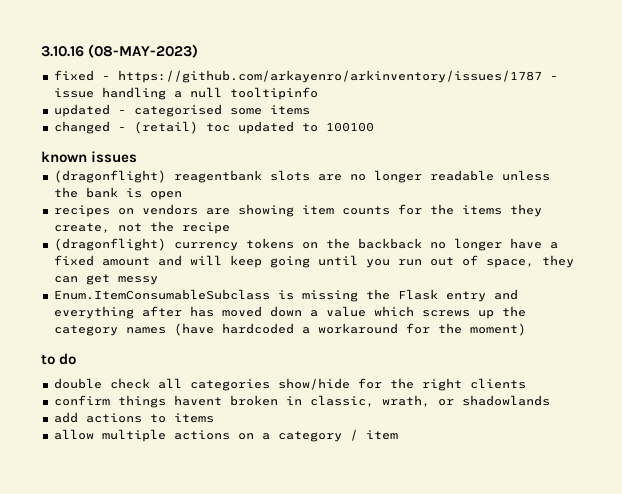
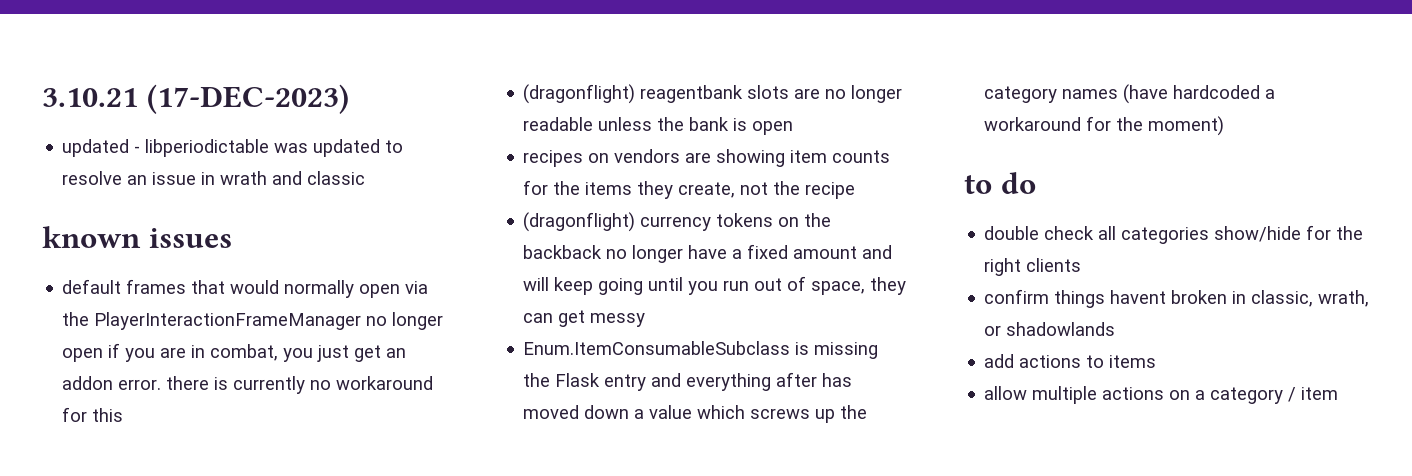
- 3.10.16 (08-MAY-2023)
- fixed - https://github.com/arkayenro/arkinventory/issues/1787 - issue handling a null tooltipinfo
- updated - categorised some items
- changed - (retail) toc updated to 100100
+ 3.10.21 (17-DEC-2023)
+ updated - libperiodictable was updated to resolve an issue in wrath and classic
  known issues
+ default frames that would normally open via the PlayerInteractionFrameManager no longer open if you are in combat, you just get an addon error. there is currently no workaround for this

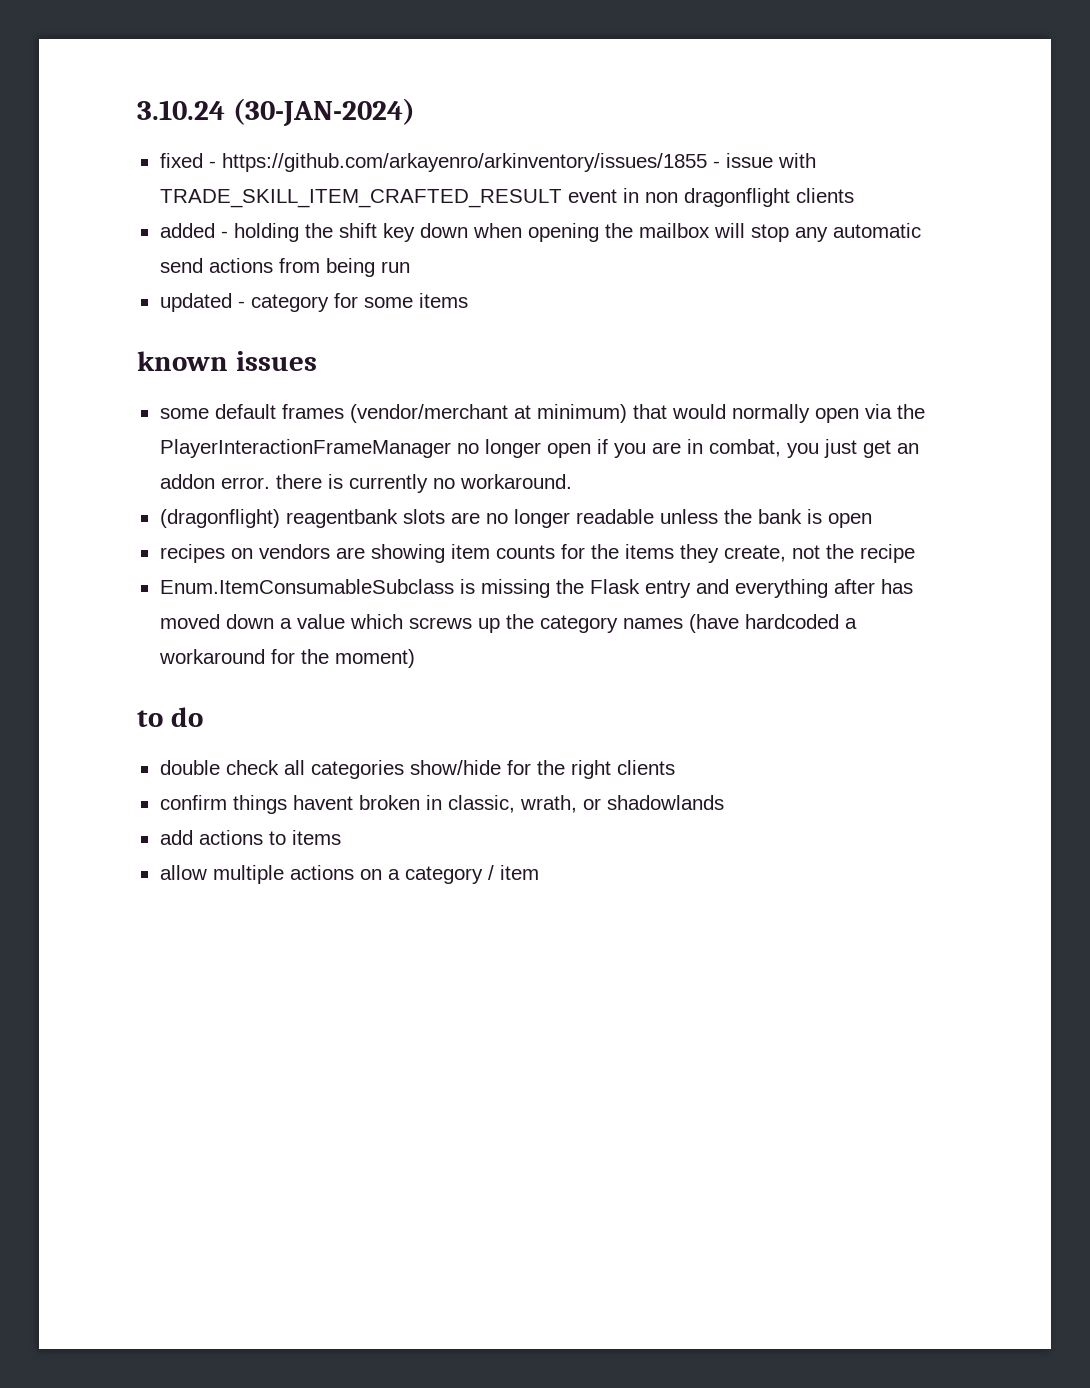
- 3.10.21 (17-DEC-2023)
- updated - libperiodictable was updated to resolve an issue in wrath and classic
+ 3.10.24 (30-JAN-2024)
+ fixed - https://github.com/arkayenro/arkinventory/issues/1855 - issue with TRADE_SKILL_ITEM_CRAFTED_RESULT event in non dragonflight clients
+ added - holding the shift key down when opening the mailbox will stop any automatic send actions from being run
+ updated - category for some items
- default frames that would normally open via the PlayerInteractionFrameManager no longer open if you are in combat, you just get an addon error. there is currently no workaround for this
+ some default frames (vendor/merchant at minimum) that would normally open via the PlayerInteractionFrameManager no longer open if you are in combat, you just get an addon error. there is currently no workaround.
- (dragonflight) currency tokens on the backback no longer have a fixed amount and will keep going until you run out of space, they can get messy

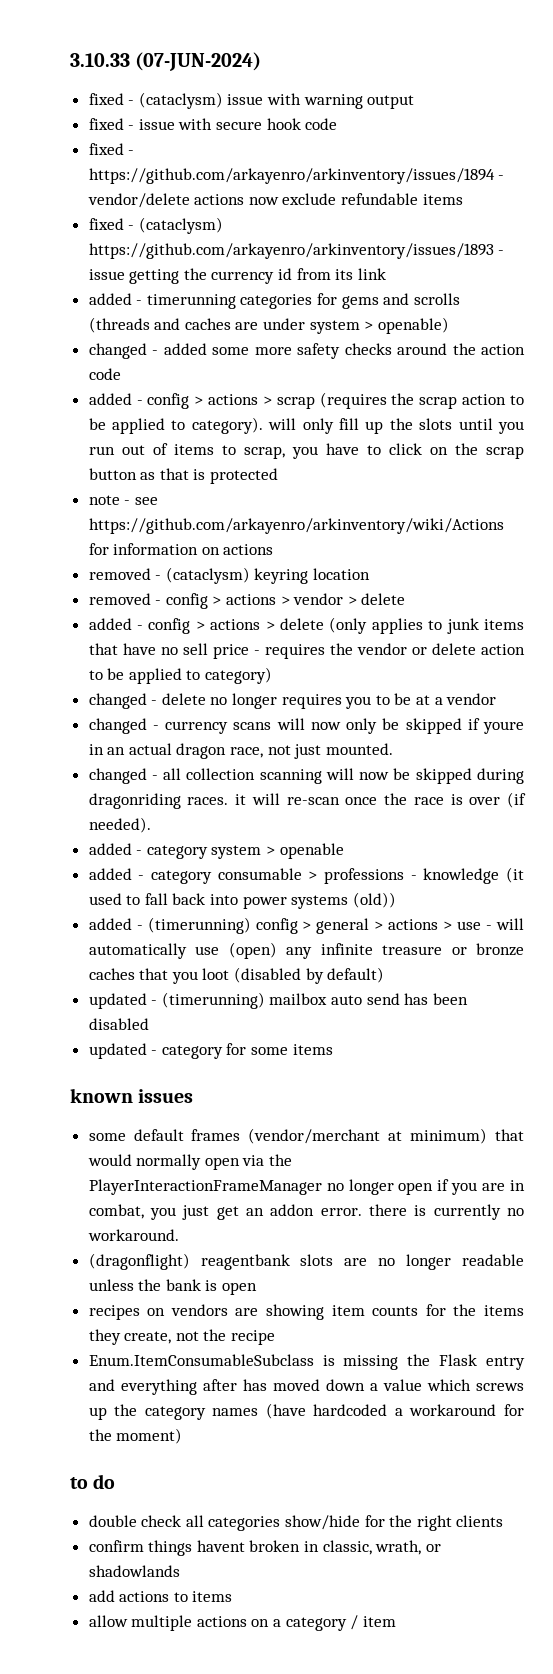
- 3.10.24 (30-JAN-2024)
- fixed - https://github.com/arkayenro/arkinventory/issues/1855 - issue with TRADE_SKILL_ITEM_CRAFTED_RESULT event in non dragonflight clients
- added - holding the shift key down when opening the mailbox will stop any automatic send actions from being run
+ 3.10.33 (07-JUN-2024)
+ fixed - (cataclysm) issue with warning output
+ fixed - issue with secure hook code
+ fixed - https://github.com/arkayenro/arkinventory/issues/1894 - vendor/delete actions now exclude refundable items
+ fixed - (cataclysm) https://github.com/arkayenro/arkinventory/issues/1893 - issue getting the currency id from its link
+ added - timerunning categories for gems and scrolls (threads and caches are under system > openable)
+ changed - added some more safety checks around the action code
+ added - config > actions > scrap (requires the scrap action to be applied to category). will only fill up the slots until you run out of items to scrap, you have to click on the scrap button as that is protected
+ note - see https://github.com/arkayenro/arkinventory/wiki/Actions for information on actions
+ removed - (cataclysm) keyring location
+ removed - config > actions > vendor > delete
+ added - config > actions > delete (only applies to junk items that have no sell price - requires the vendor or delete action to be applied to category)
+ changed - delete no longer requires you to be at a vendor
+ changed - currency scans will now only be skipped if youre in an actual dragon race, not just mounted.
+ changed - all collection scanning will now be skipped during dragonriding races. it will re-scan once the race is over (if needed).
+ added - category system > openable
+ added - category consumable > professions - knowledge (it used to fall back into power systems (old))
+ added - (timerunning) config > general > actions > use - will automatically use (open) any infinite treasure or bronze caches that you loot (disabled by default)
+ updated - (timerunning) mailbox auto send has been disabled

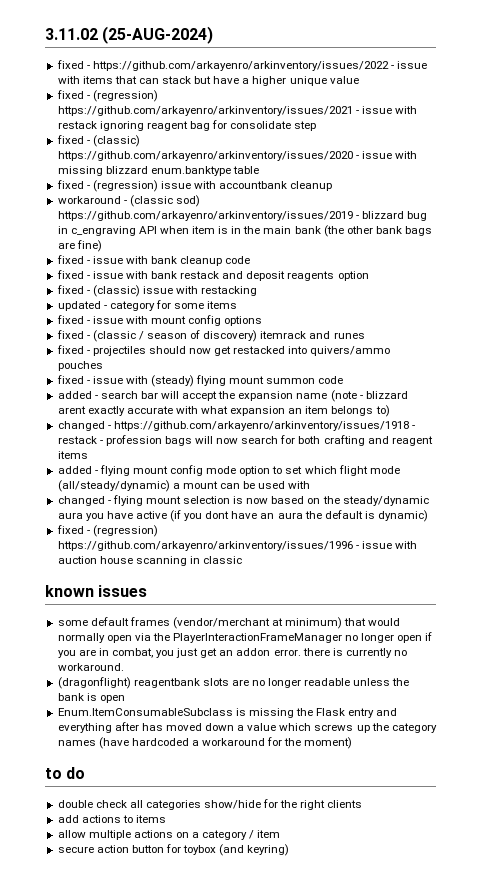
- 3.10.33 (07-JUN-2024)
- fixed - (cataclysm) issue with warning output
- fixed - issue with secure hook code
+ 3.11.02 (25-AUG-2024)
+ fixed - https://github.com/arkayenro/arkinventory/issues/2022 - issue with items that can stack but have a higher unique value
+ fixed - (regression) https://github.com/arkayenro/arkinventory/issues/2021 - issue with restack ignoring reagent bag for consolidate step
+ fixed - (classic) https://github.com/arkayenro/arkinventory/issues/2020 - issue with missing blizzard enum.banktype table
+ fixed - (regression) issue with accountbank cleanup
+ workaround - (classic sod) https://github.com/arkayenro/arkinventory/issues/2019 - blizzard bug in c_engraving API when item is in the main bank (the other bank bags are fine)
+ fixed - issue with bank cleanup code
- fixed - https://github.com/arkayenro/arkinventory/issues/1894 - vendor/delete actions now exclude refundable items
- fixed - (cataclysm) https://github.com/arkayenro/arkinventory/issues/1893 - issue getting the currency id from its link
- added - timerunning categories for gems and scrolls (threads and caches are under system > openable)
- changed - added some more safety checks around the action code
- added - config > actions > scrap (requires the scrap action to be applied to category). will only fill up the slots until you run out of items to scrap, you have to click on the scrap button as that is protected
- note - see https://github.com/arkayenro/arkinventory/wiki/Actions for information on actions
- removed - (cataclysm) keyring location
- removed - config > actions > vendor > delete
- added - config > actions > delete (only applies to junk items that have no sell price - requires the vendor or delete action to be applied to category)
- changed - delete no longer requires you to be at a vendor
- changed - currency scans will now only be skipped if youre in an actual dragon race, not just mounted.
- changed - all collection scanning will now be skipped during dragonriding races. it will re-scan once the race is over (if needed).
- added - category system > openable
- added - category consumable > professions - knowledge (it used to fall back into power systems (old))
- added - (timerunning) config > general > actions > use - will automatically use (open) any infinite treasure or bronze caches that you loot (disabled by default)
- updated - (timerunning) mailbox auto send has been disabled
+ fixed - issue with bank restack and deposit reagents option
+ fixed - (classic) issue with restacking
+ fixed - issue with mount config options
+ fixed - (classic / season of discovery) itemrack and runes
+ fixed - projectiles should now get restacked into quivers/ammo pouches
+ fixed - issue with (steady) flying mount summon code
+ added - search bar will accept the expansion name (note - blizzard arent exactly accurate with what expansion an item belongs to)
+ changed - https://github.com/arkayenro/arkinventory/issues/1918 - restack - profession bags will now search for both crafting and reagent items
+ added - flying mount config mode option to set which flight mode (all/steady/dynamic) a mount can be used with
+ changed - flying mount selection is now based on the steady/dynamic aura you have active (if you dont have an aura the default is dynamic)
+ fixed - (regression) https://github.com/arkayenro/arkinventory/issues/1996 - issue with auction house scanning in classic
- recipes on vendors are showing item counts for the items they create, not the recipe
- confirm things havent broken in classic, wrath, or shadowlands
+ secure action button for toybox (and keyring)

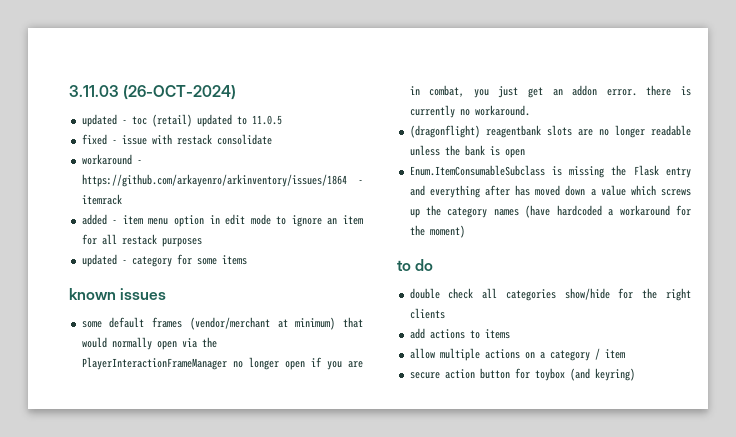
- 3.11.02 (25-AUG-2024)
- fixed - https://github.com/arkayenro/arkinventory/issues/2022 - issue with items that can stack but have a higher unique value
- fixed - (regression) https://github.com/arkayenro/arkinventory/issues/2021 - issue with restack ignoring reagent bag for consolidate step
- fixed - (classic) https://github.com/arkayenro/arkinventory/issues/2020 - issue with missing blizzard enum.banktype table
- fixed - (regression) issue with accountbank cleanup
- workaround - (classic sod) https://github.com/arkayenro/arkinventory/issues/2019 - blizzard bug in c_engraving API when item is in the main bank (the other bank bags are fine)
- fixed - issue with bank cleanup code
- fixed - issue with bank restack and deposit reagents option
- fixed - (classic) issue with restacking
+ 3.11.03 (26-OCT-2024)
+ updated - toc (retail) updated to 11.0.5
+ fixed - issue with restack consolidate
+ workaround - https://github.com/arkayenro/arkinventory/issues/1864 - itemrack
+ added - item menu option in edit mode to ignore an item for all restack purposes
- fixed - issue with mount config options
- fixed - (classic / season of discovery) itemrack and runes
- fixed - projectiles should now get restacked into quivers/ammo pouches
- fixed - issue with (steady) flying mount summon code
- added - search bar will accept the expansion name (note - blizzard arent exactly accurate with what expansion an item belongs to)
- changed - https://github.com/arkayenro/arkinventory/issues/1918 - restack - profession bags will now search for both crafting and reagent items
- added - flying mount config mode option to set which flight mode (all/steady/dynamic) a mount can be used with
- changed - flying mount selection is now based on the steady/dynamic aura you have active (if you dont have an aura the default is dynamic)
- fixed - (regression) https://github.com/arkayenro/arkinventory/issues/1996 - issue with auction house scanning in classic

